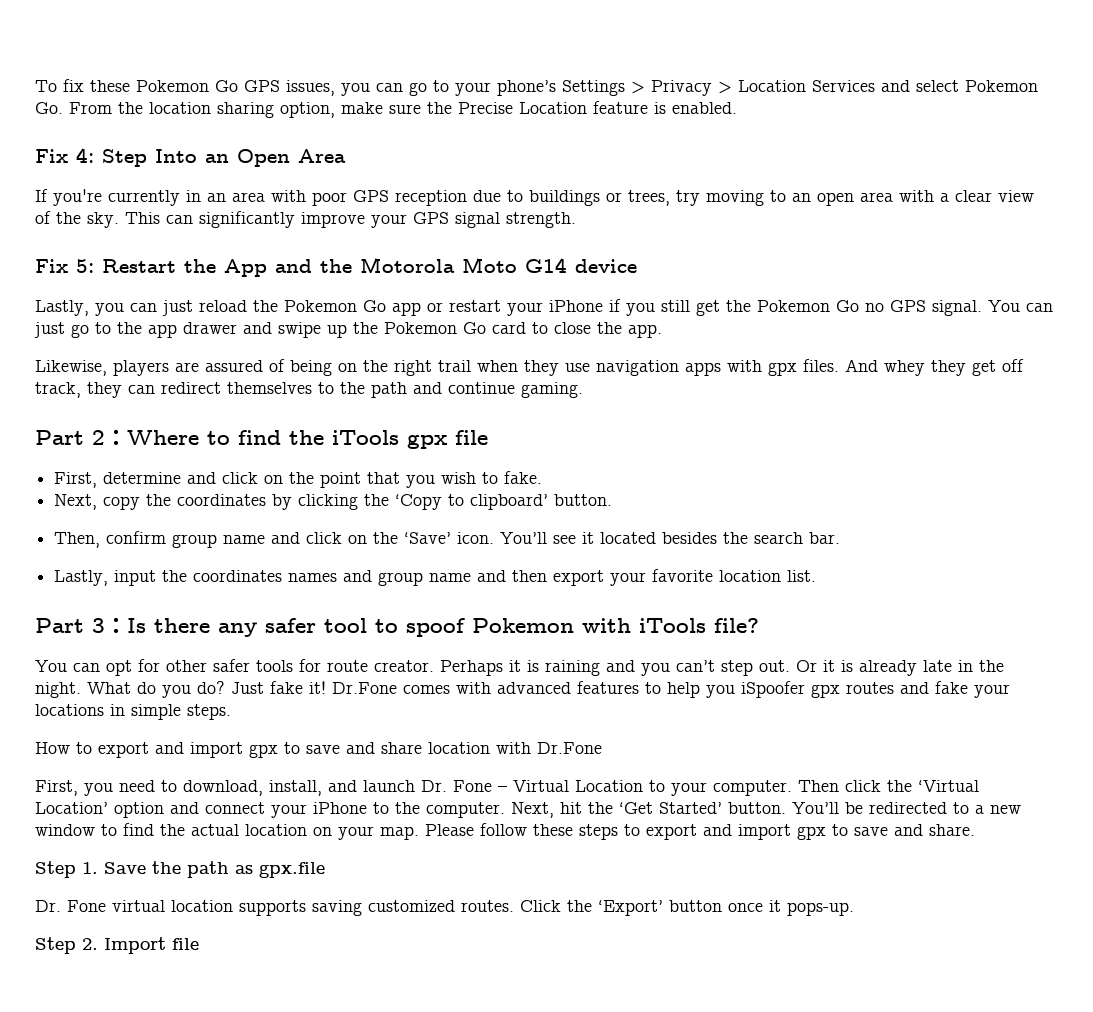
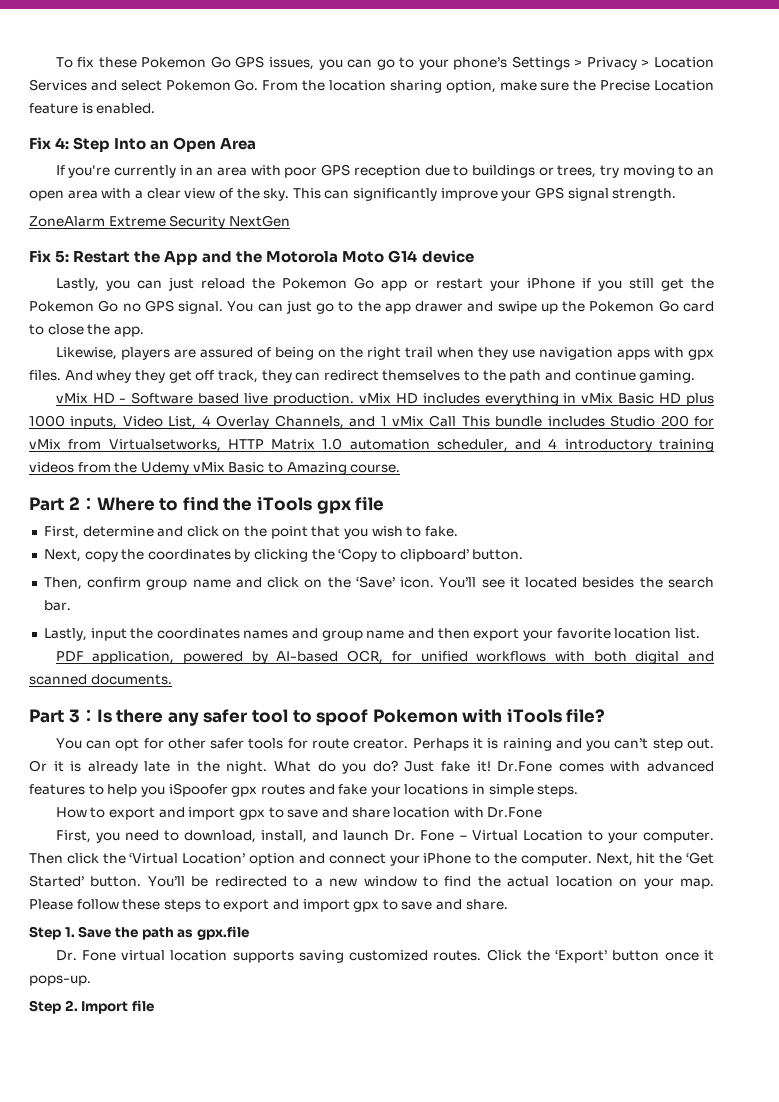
+ ZoneAlarm Extreme Security NextGen
+ vMix HD - Software based live production. vMix HD includes everything in vMix Basic HD plus 1000 inputs, Video List, 4 Overlay Channels, and 1 vMix Call This bundle includes Studio 200 for vMix from Virtualsetworks, HTTP Matrix 1.0 automation scheduler, and 4 introductory training videos from the Udemy vMix Basic to Amazing course.
+ PDF application, powered by AI-based OCR, for unified workflows with both digital and scanned documents.

